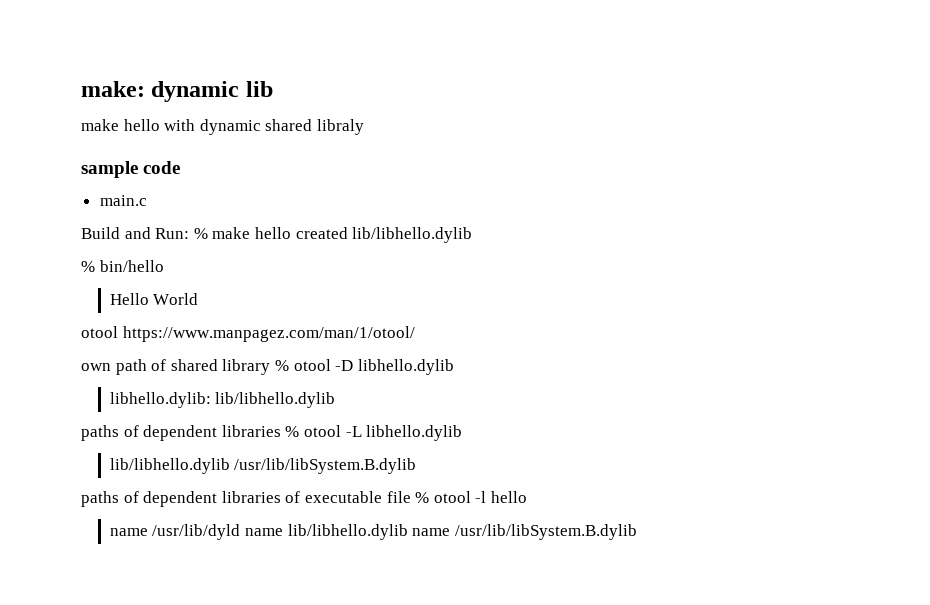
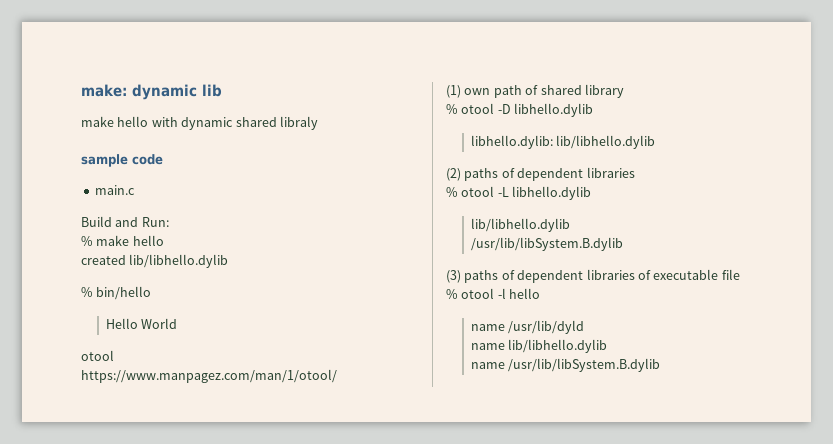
- Build and Run: % make hello created lib/libhello.dylib
+ Build and Run:
+ % make hello
+ created lib/libhello.dylib
  Hello World
- otool https://www.manpagez.com/man/1/otool/
+ otool
+ https://www.manpagez.com/man/1/otool/
- own path of shared library % otool -D libhello.dylib
+ (1) own path of shared library
+ % otool -D libhello.dylib
- paths of dependent libraries % otool -L libhello.dylib
- lib/libhello.dylib /usr/lib/libSystem.B.dylib
+ (2) paths of dependent libraries
+ % otool -L libhello.dylib
+ lib/libhello.dylib
+ /usr/lib/libSystem.B.dylib
- paths of dependent libraries of executable file % otool -l hello
+ (3) paths of dependent libraries of executable file
+ % otool -l hello
- name /usr/lib/dyld name lib/libhello.dylib name /usr/lib/libSystem.B.dylib
+ name /usr/lib/dyld
+ name lib/libhello.dylib
+ name /usr/lib/libSystem.B.dylib

